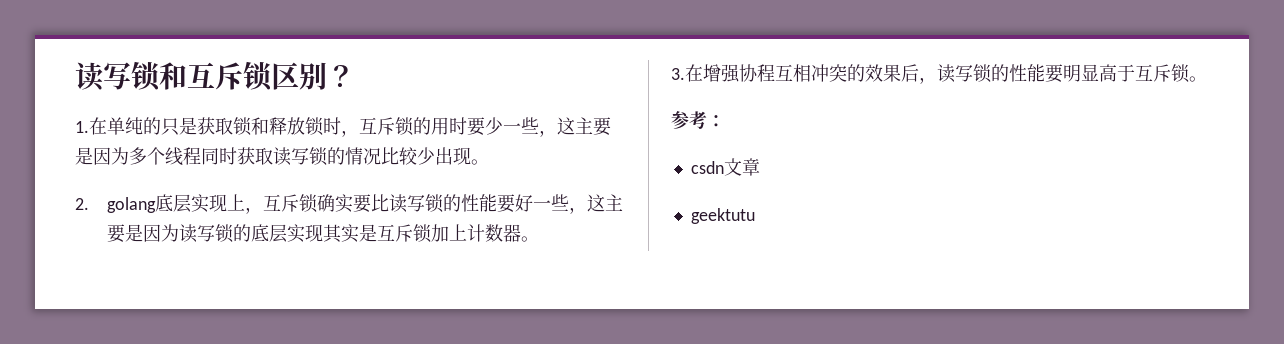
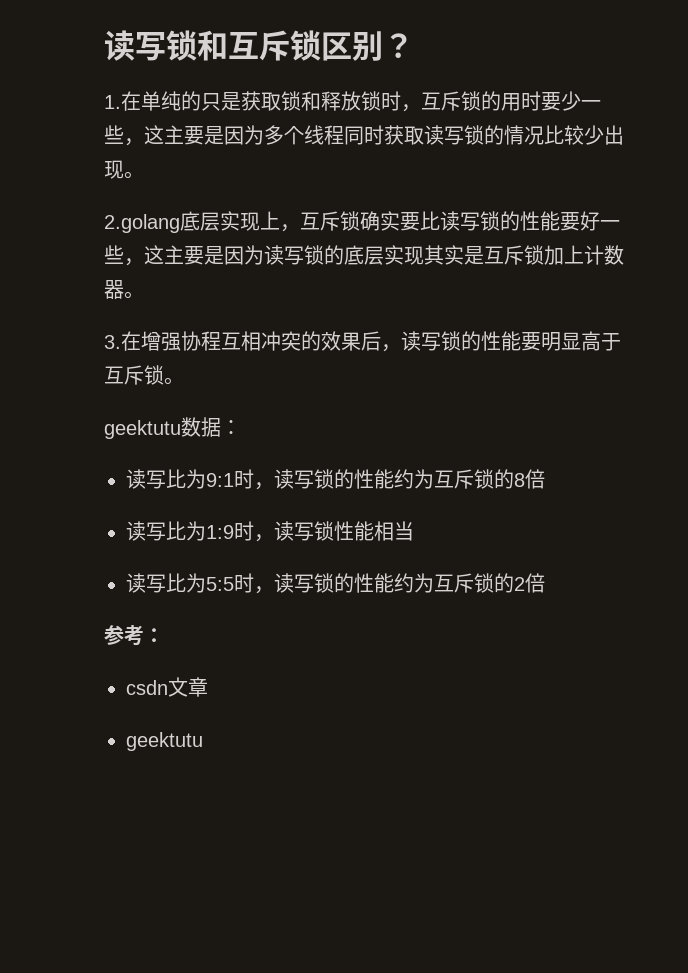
- 2. golang底层实现上，互斥锁确实要比读写锁的性能要好一些，这主要是因为读写锁的底层实现其实是互斥锁加上计数器。
+ 2.golang底层实现上，互斥锁确实要比读写锁的性能要好一些，这主要是因为读写锁的底层实现其实是互斥锁加上计数器。
+ geektutu数据：
+ 读写比为9:1时，读写锁的性能约为互斥锁的8倍
+ 读写比为1:9时，读写锁性能相当
+ 读写比为5:5时，读写锁的性能约为互斥锁的2倍

